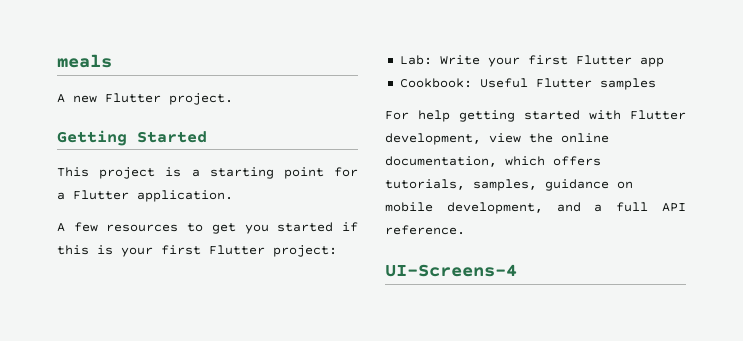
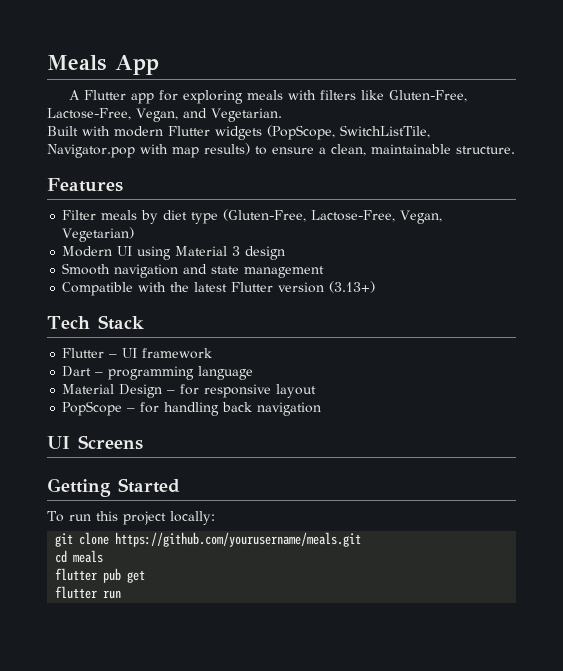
- meals
- A new Flutter project.
+ Meals App
+ A Flutter app for exploring meals with filters like Gluten-Free, Lactose-Free, Vegan, and Vegetarian.
+ Built with modern Flutter widgets (PopScope, SwitchListTile, Navigator.pop with map results) to ensure a clean, maintainable structure.
+ Features
+ Filter meals by diet type (Gluten-Free, Lactose-Free, Vegan, Vegetarian)
+ Modern UI using Material 3 design
+ Smooth navigation and state management
+ Compatible with the latest Flutter version (3.13+)
+ Tech Stack
+ Flutter – UI framework
+ Dart – programming language
+ Material Design – for responsive layout
+ PopScope – for handling back navigation
+ UI Screens
  Getting Started
- This project is a starting point for a Flutter application.
- A few resources to get you started if this is your first Flutter project:
- Lab: Write your first Flutter app
- Cookbook: Useful Flutter samples
- For help getting started with Flutter development, view the online documentation, which offers tutorials, samples, guidance on mobile development, and a full API reference.
- UI-Screens-4
+ To run this project locally:
+ git clone https://github.com/yourusername/meals.git
+ cd meals
+ flutter pub get
+ flutter run

